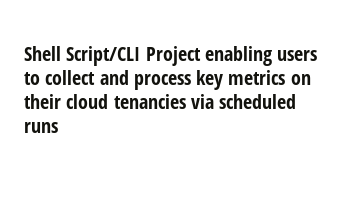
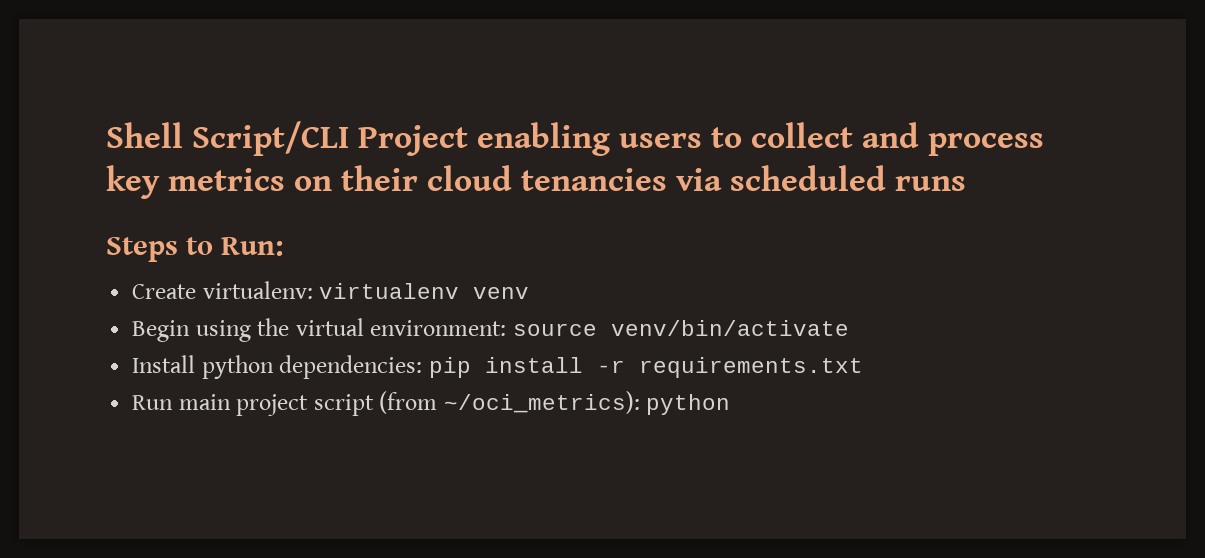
+ Steps to Run:
+ Create virtualenv: virtualenv venv
+ Begin using the virtual environment: source venv/bin/activate
+ Install python dependencies: pip install -r requirements.txt
+ Run main project script (from ~/oci_metrics): python

